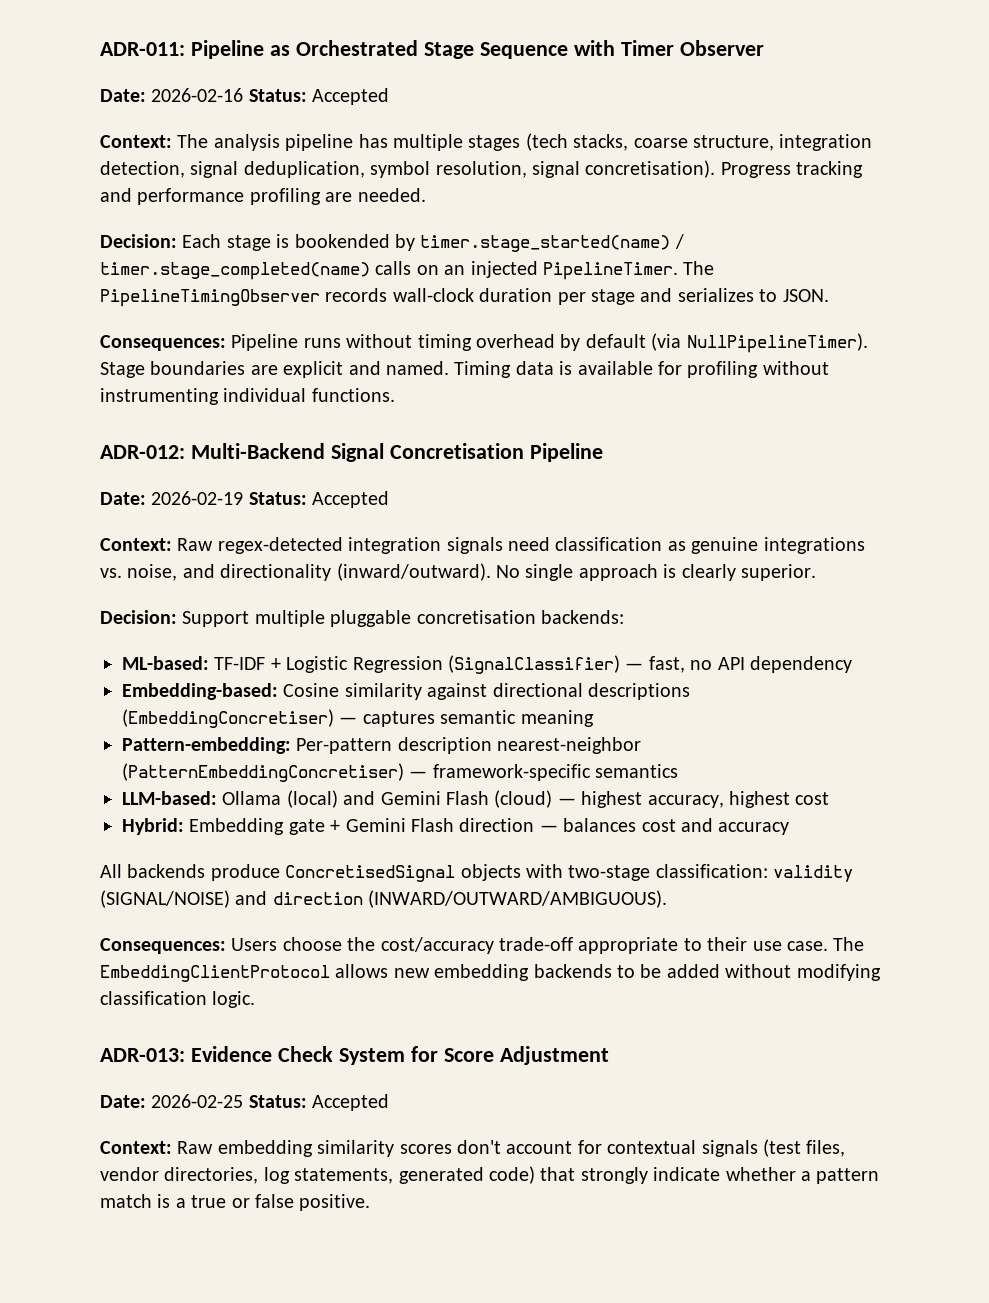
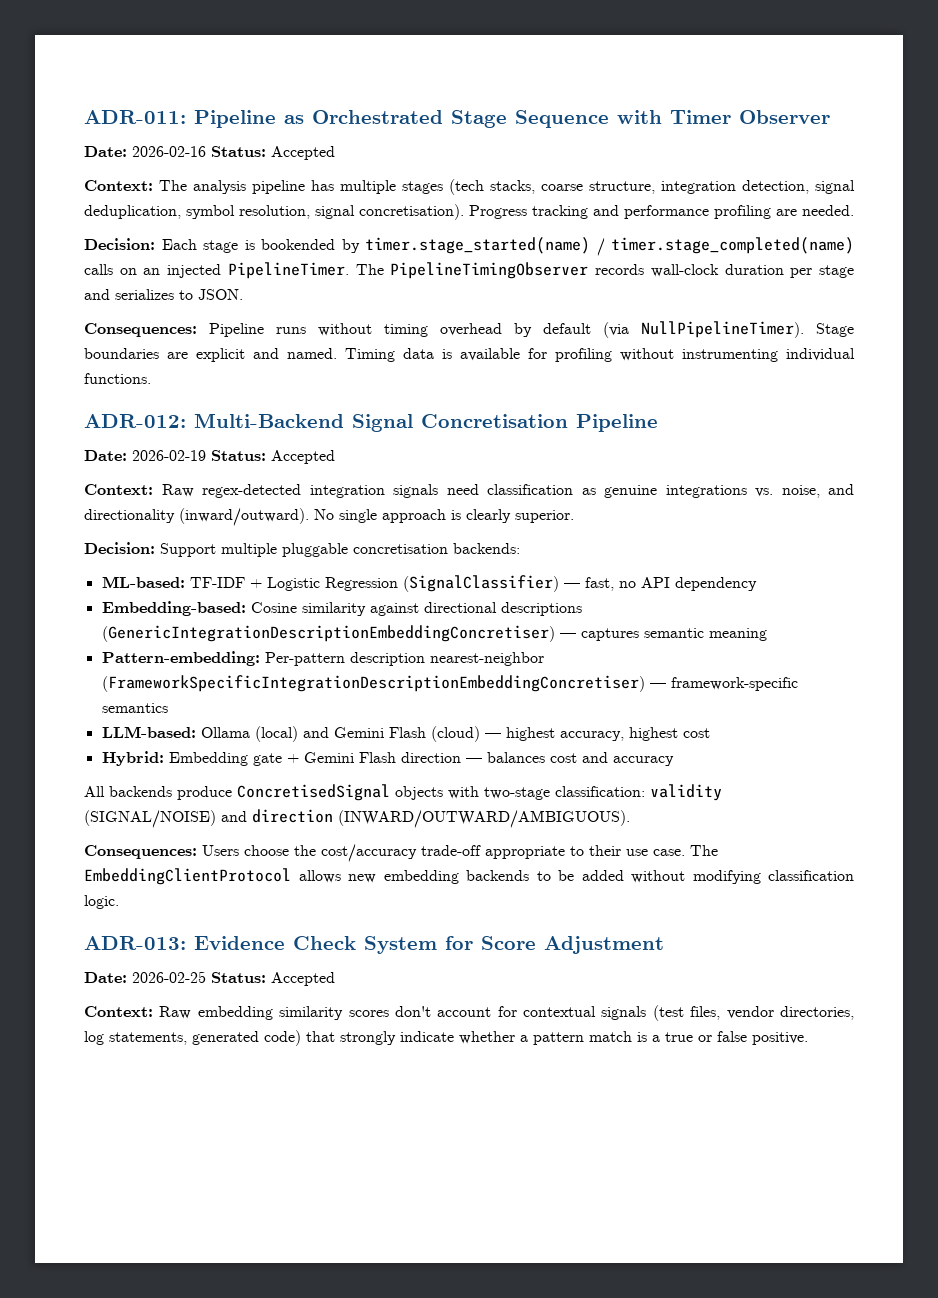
- Embedding-based: Cosine similarity against directional descriptions (EmbeddingConcretiser) — captures semantic meaning
+ Embedding-based: Cosine similarity against directional descriptions (GenericIntegrationDescriptionEmbeddingConcretiser) — captures semantic meaning
- Pattern-embedding: Per-pattern description nearest-neighbor (PatternEmbeddingConcretiser) — framework-specific semantics
+ Pattern-embedding: Per-pattern description nearest-neighbor (FrameworkSpecificIntegrationDescriptionEmbeddingConcretiser) — framework-specific semantics

